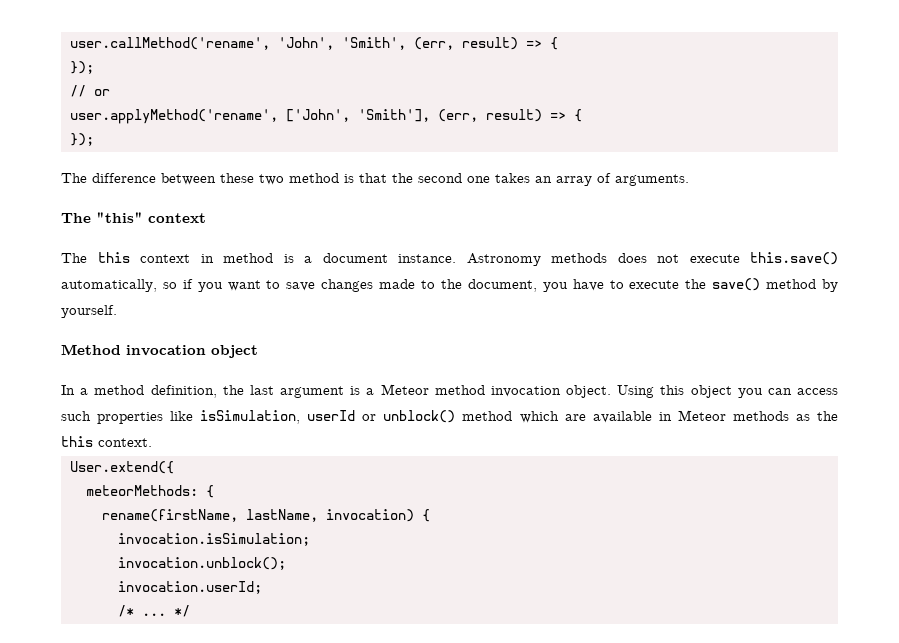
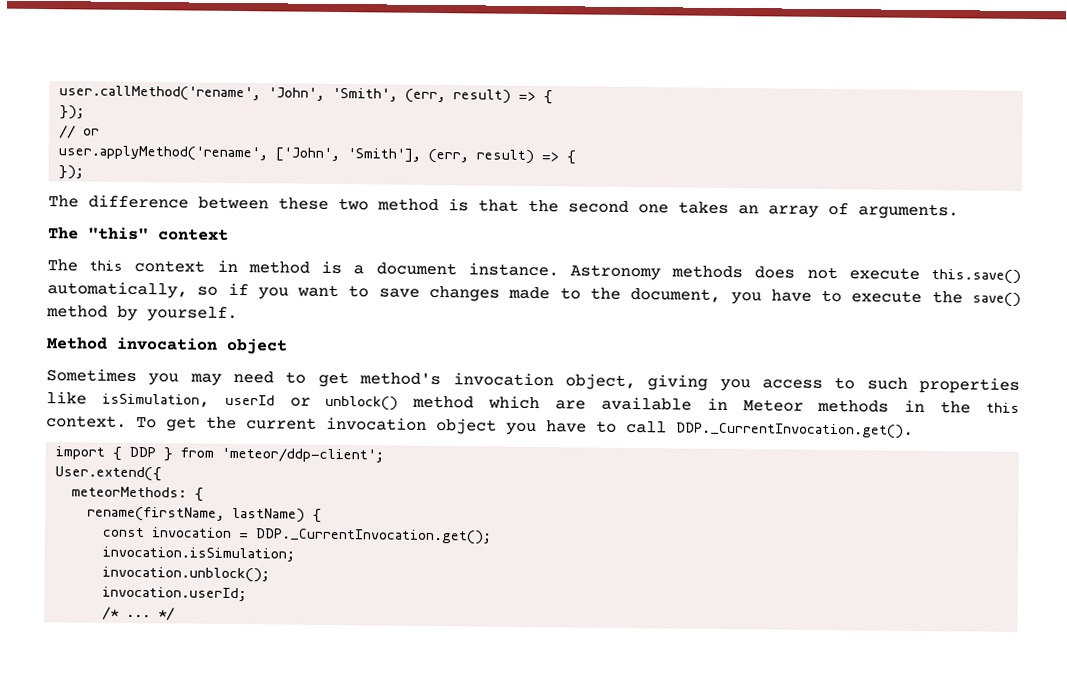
- In a method definition, the last argument is a Meteor method invocation object. Using this object you can access such properties like isSimulation, userId or unblock() method which are available in Meteor methods as the this context.
+ Sometimes you may need to get method's invocation object, giving you access to such properties like isSimulation, userId or unblock() method which are available in Meteor methods in the this context. To get the current invocation object you have to call DDP._CurrentInvocation.get().
+ import { DDP } from 'meteor/ddp-client';
- rename(firstName, lastName, invocation) {
+ rename(firstName, lastName) {
+ const invocation = DDP._CurrentInvocation.get();

